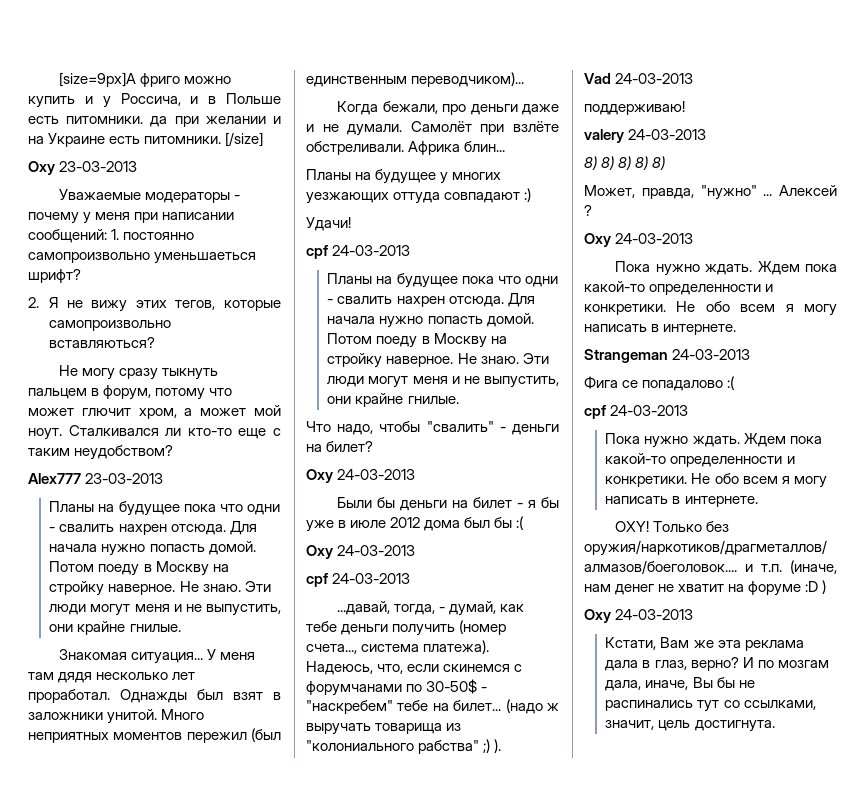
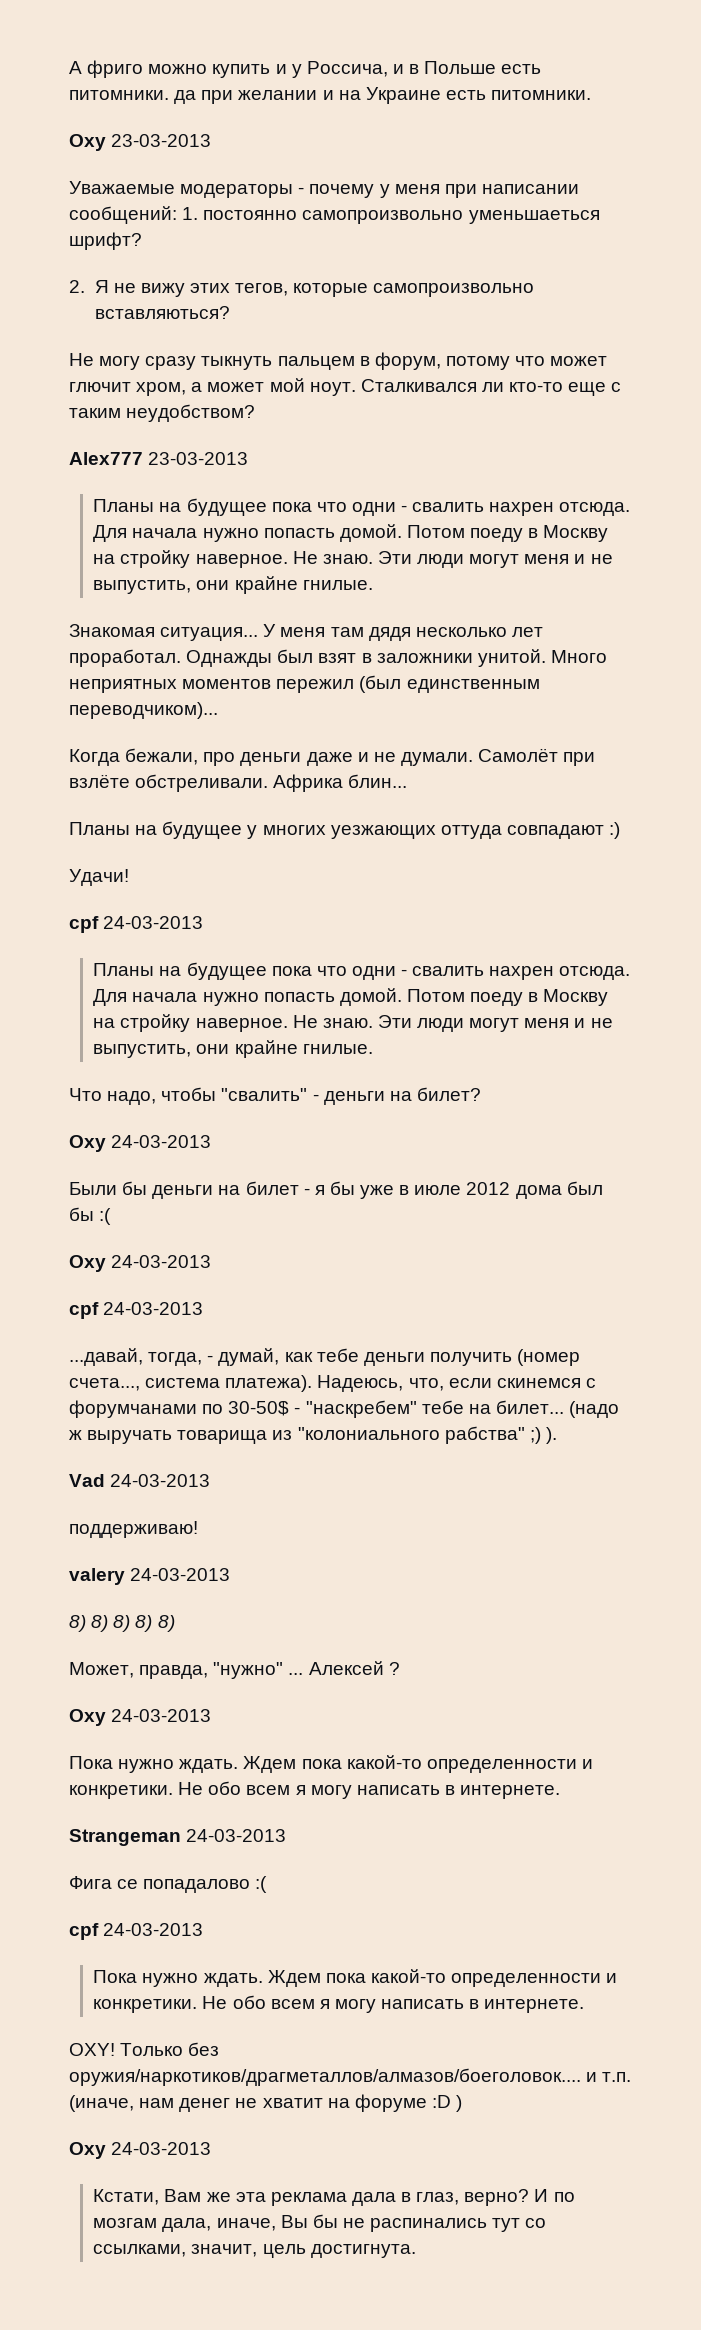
- [size=9px]А фриго можно купить и у Россича, и в Польше есть питомники. да при желании и на Украине есть питомники. [/size]
+ А фриго можно купить и у Россича, и в Польше есть питомники. да при желании и на Украине есть питомники.

